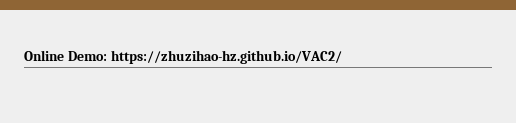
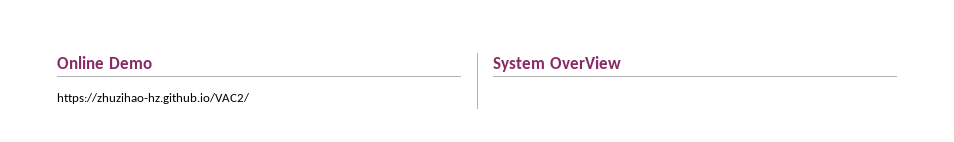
- Online Demo: https://zhuzihao-hz.github.io/VAC2/
+ Online Demo
+ https://zhuzihao-hz.github.io/VAC2/
+ System OverView

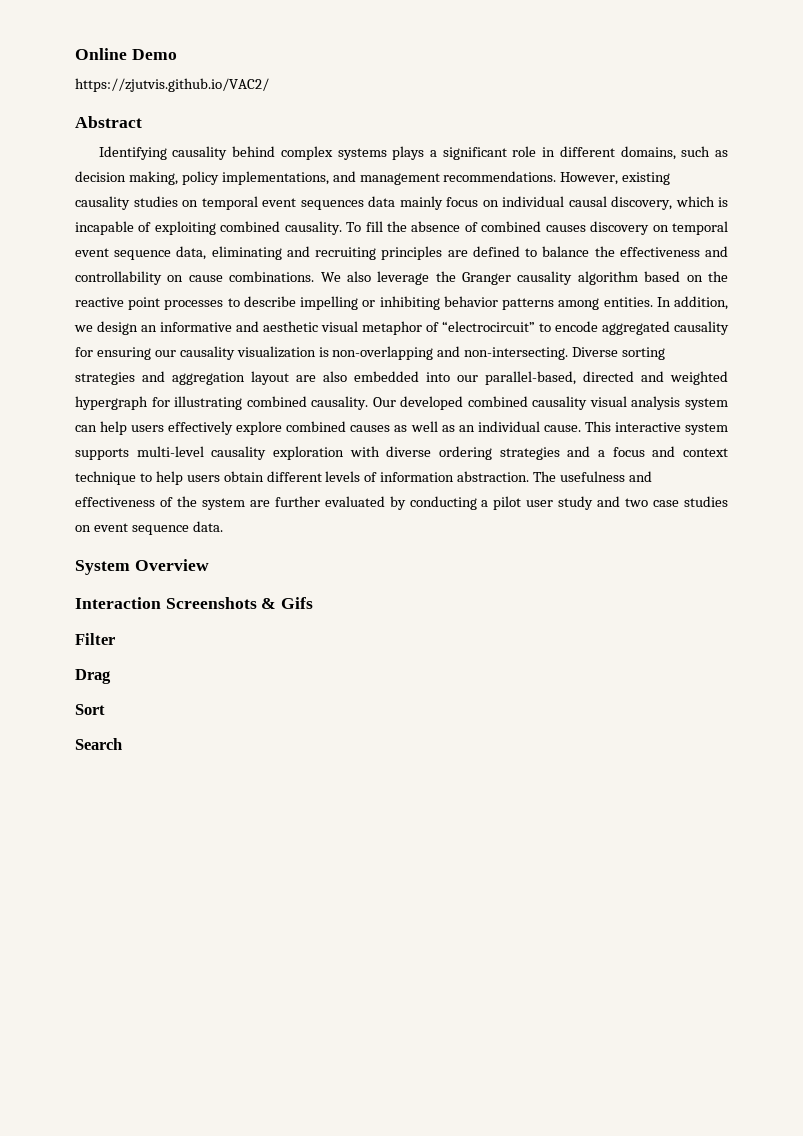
- https://zhuzihao-hz.github.io/VAC2/
- System OverView
+ https://zjutvis.github.io/VAC2/
+ Abstract
+ Identifying causality behind complex systems plays a significant role in different domains, such as decision making, policy implementations, and management recommendations. However, existing causality studies on temporal event sequences data mainly focus on individual causal discovery, which is incapable of exploiting combined causality. To fill the absence of combined causes discovery on temporal event sequence data, eliminating and recruiting principles are defined to balance the effectiveness and controllability on cause combinations. We also leverage the Granger causality algorithm based on the reactive point processes to describe impelling or inhibiting behavior patterns among entities. In addition, we design an informative and aesthetic visual metaphor of “electrocircuit” to encode aggregated causality for ensuring our causality visualization is non-overlapping and non-intersecting. Diverse sorting strategies and aggregation layout are also embedded into our parallel-based, directed and weighted hypergraph for illustrating combined causality. Our developed combined causality visual analysis system can help users effectively explore combined causes as well as an individual cause. This interactive system supports multi-level causality exploration with diverse ordering strategies and a focus and context technique to help users obtain different levels of information abstraction. The usefulness and effectiveness of the system are further evaluated by conducting a pilot user study and two case studies on event sequence data.
+ System Overview
+ Interaction Screenshots & Gifs
+ Filter
+ Drag
+ Sort
+ Search

